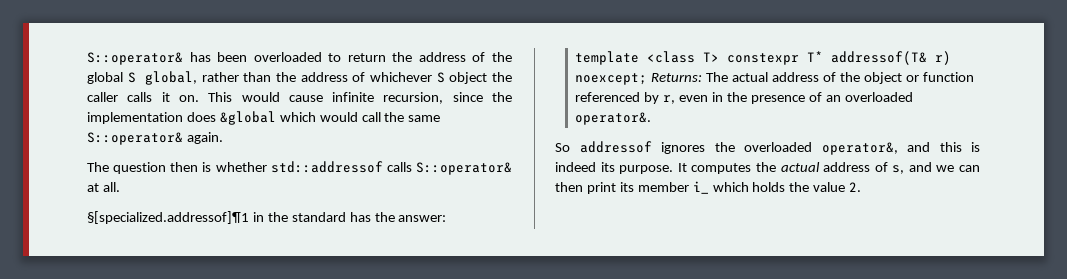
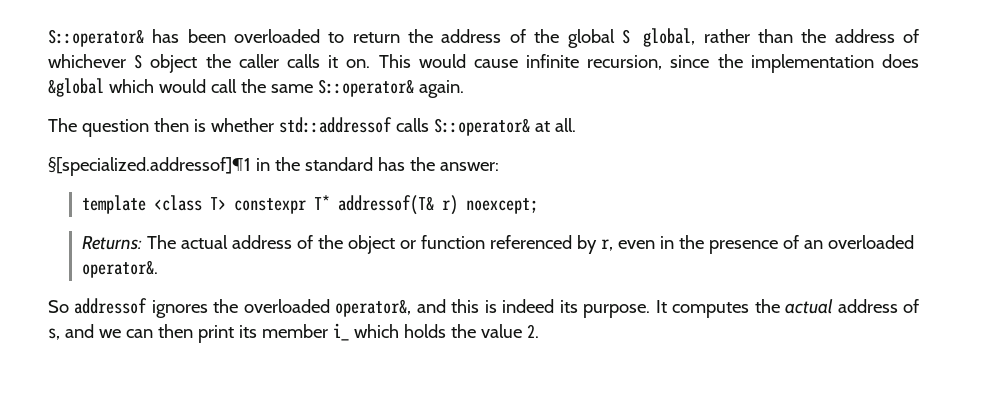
- template <class T> constexpr T* addressof(T& r) noexcept; Returns: The actual address of the object or function referenced by r, even in the presence of an overloaded operator&.
+ template <class T> constexpr T* addressof(T& r) noexcept;
+ Returns: The actual address of the object or function referenced by r, even in the presence of an overloaded operator&.

